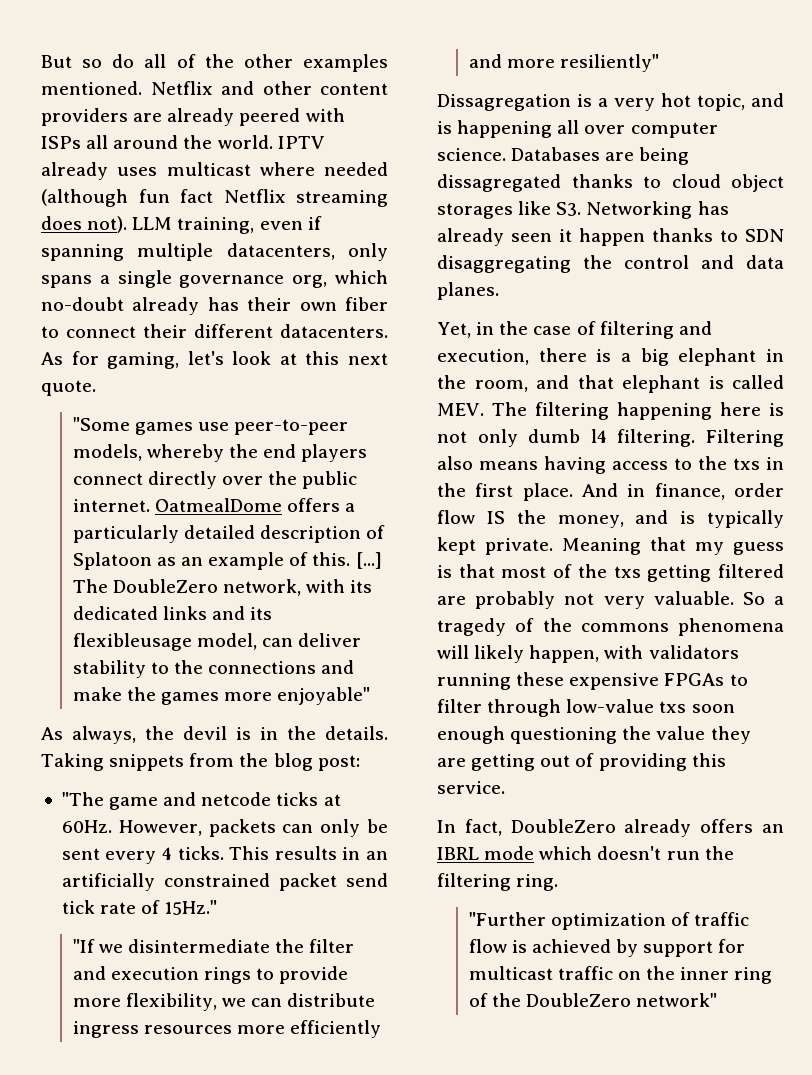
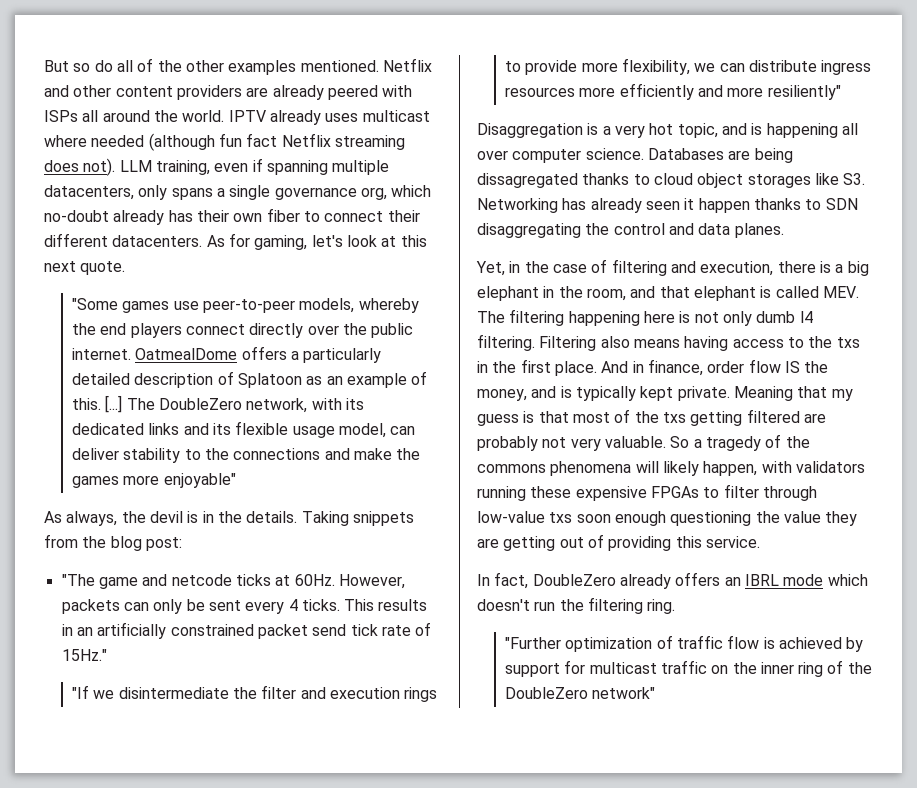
- The DoubleZero network, with its dedicated links and its flexibleusage model, can deliver stability to the connections and make the games more enjoyable"
+ The DoubleZero network, with its dedicated links and its flexible usage model, can deliver stability to the connections and make the games more enjoyable"
- Dissagregation is a very hot topic, and is happening all over computer science.
+ Disaggregation is a very hot topic, and is happening all over computer science.

